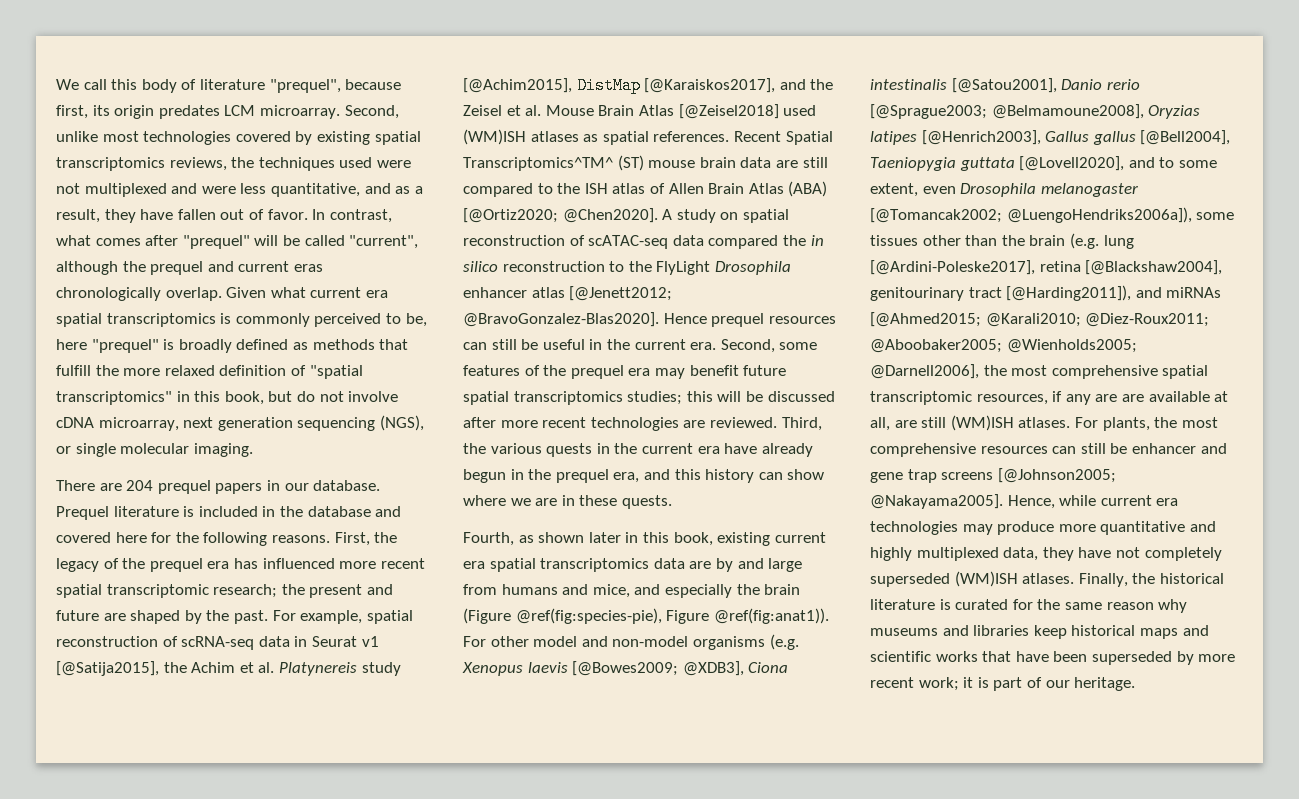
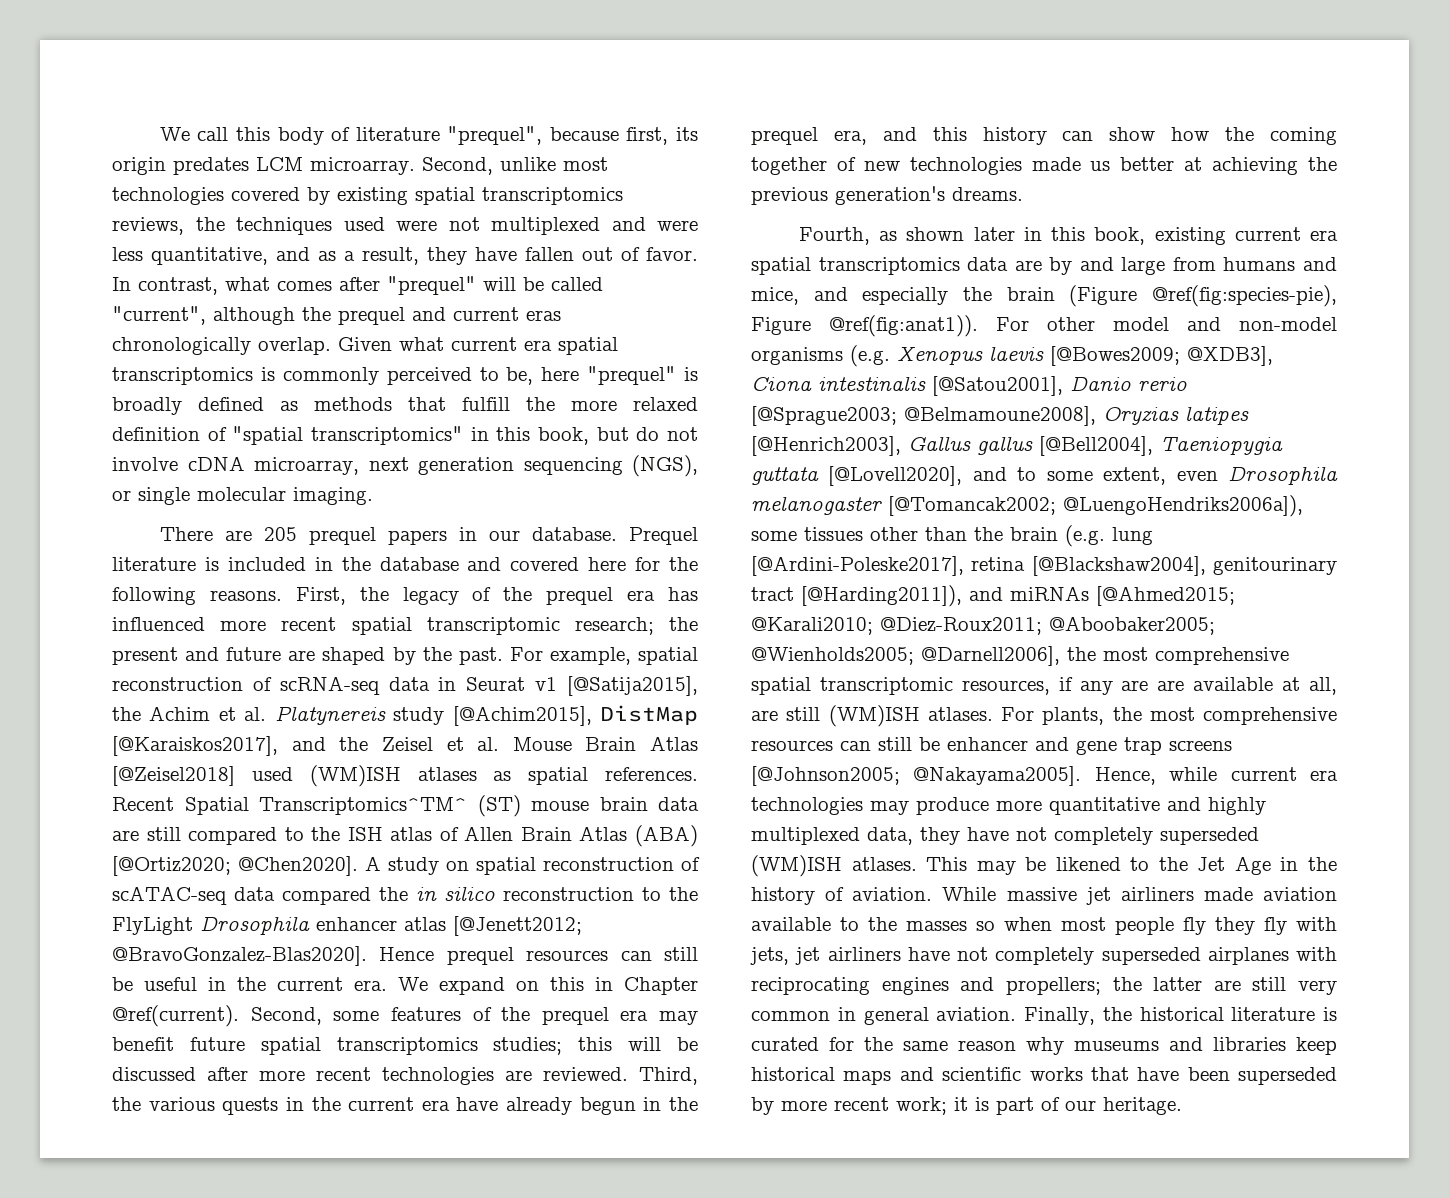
- There are 204 prequel papers in our database.
+ There are 205 prequel papers in our database.
+ We expand on this in Chapter @ref(current).
- Third, the various quests in the current era have already begun in the prequel era, and this history can show where we are in these quests.
+ Third, the various quests in the current era have already begun in the prequel era, and this history can show how the coming together of new technologies made us better at achieving the previous generation's dreams.
+ This may be likened to the Jet Age in the history of aviation. While massive jet airliners made aviation available to the masses so when most people fly they fly with jets, jet airliners have not completely superseded airplanes with reciprocating engines and propellers; the latter are still very common in general aviation.

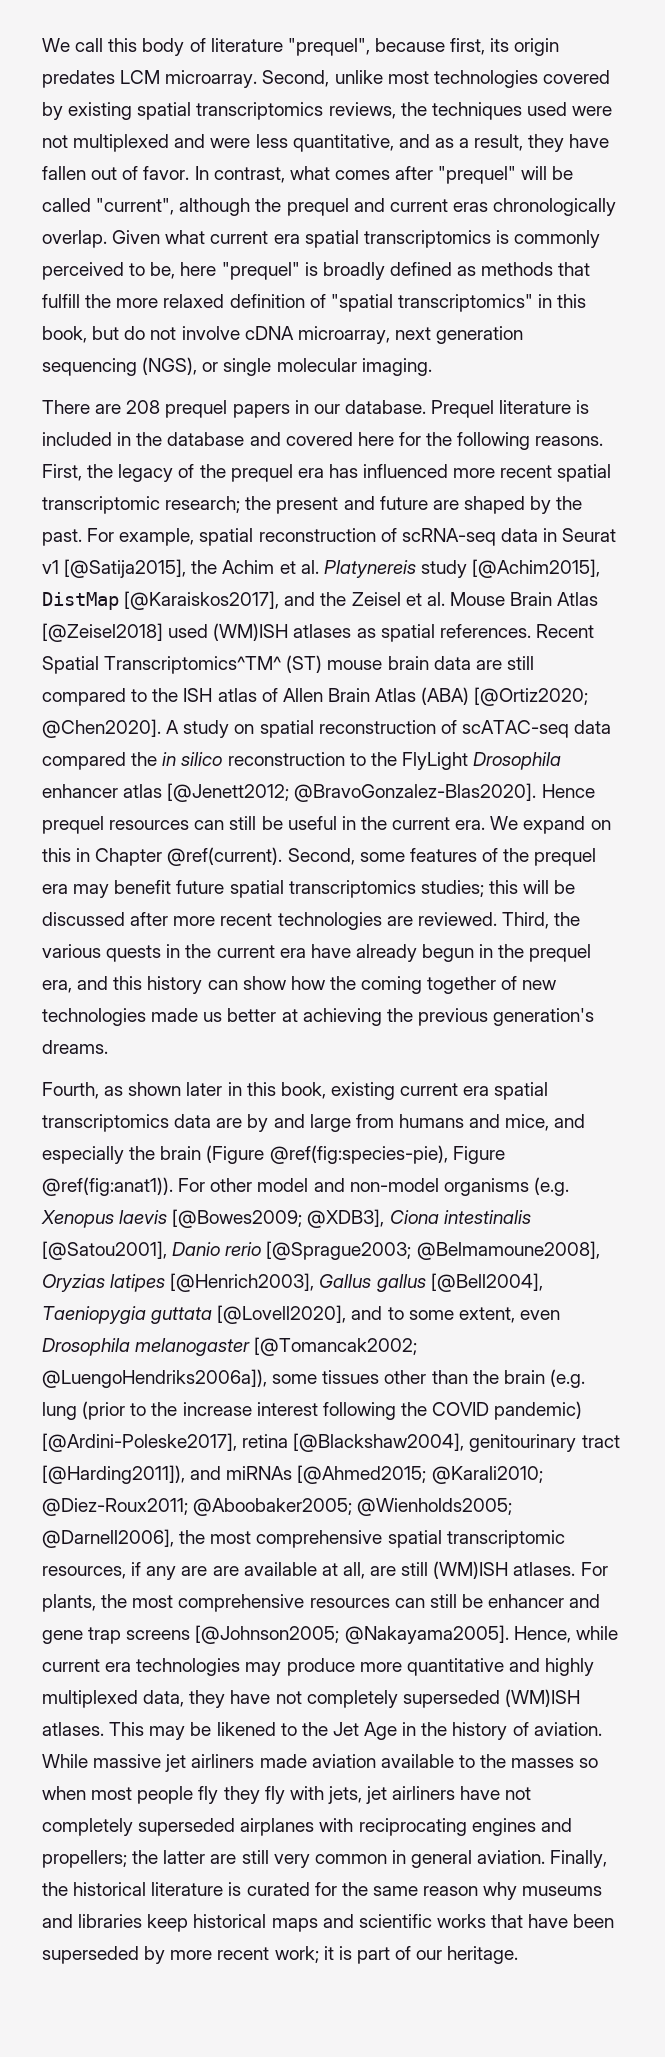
- There are 205 prequel papers in our database.
+ There are 208 prequel papers in our database.
- @LuengoHendriks2006a]), some tissues other than the brain (e.g. lung [@Ardini-Poleske2017], retina [@Blackshaw2004], genitourinary tract [@Harding2011]), and miRNAs [@Ahmed2015;
+ @LuengoHendriks2006a]), some tissues other than the brain (e.g. lung (prior to the increase interest following the COVID pandemic) [@Ardini-Poleske2017], retina [@Blackshaw2004], genitourinary tract [@Harding2011]), and miRNAs [@Ahmed2015;

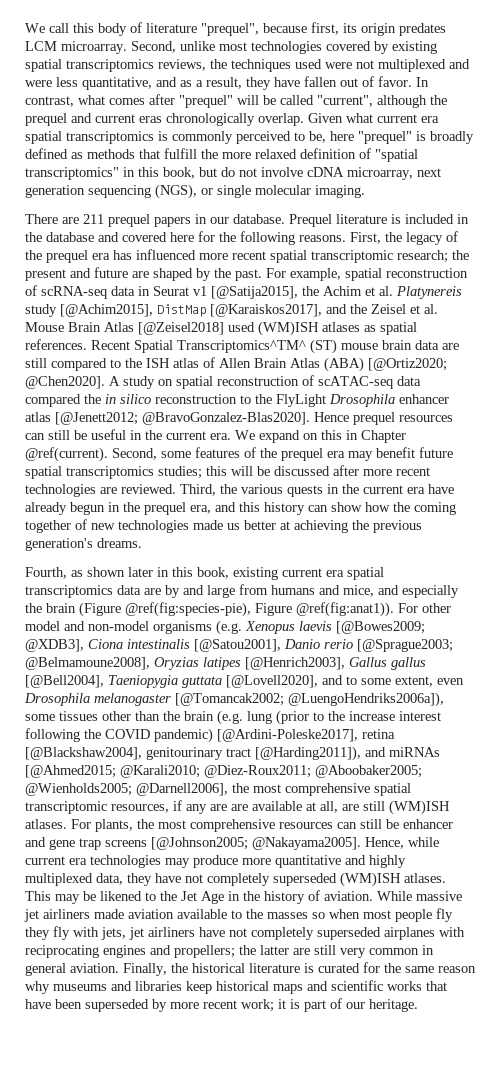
- There are 208 prequel papers in our database.
+ There are 211 prequel papers in our database.

